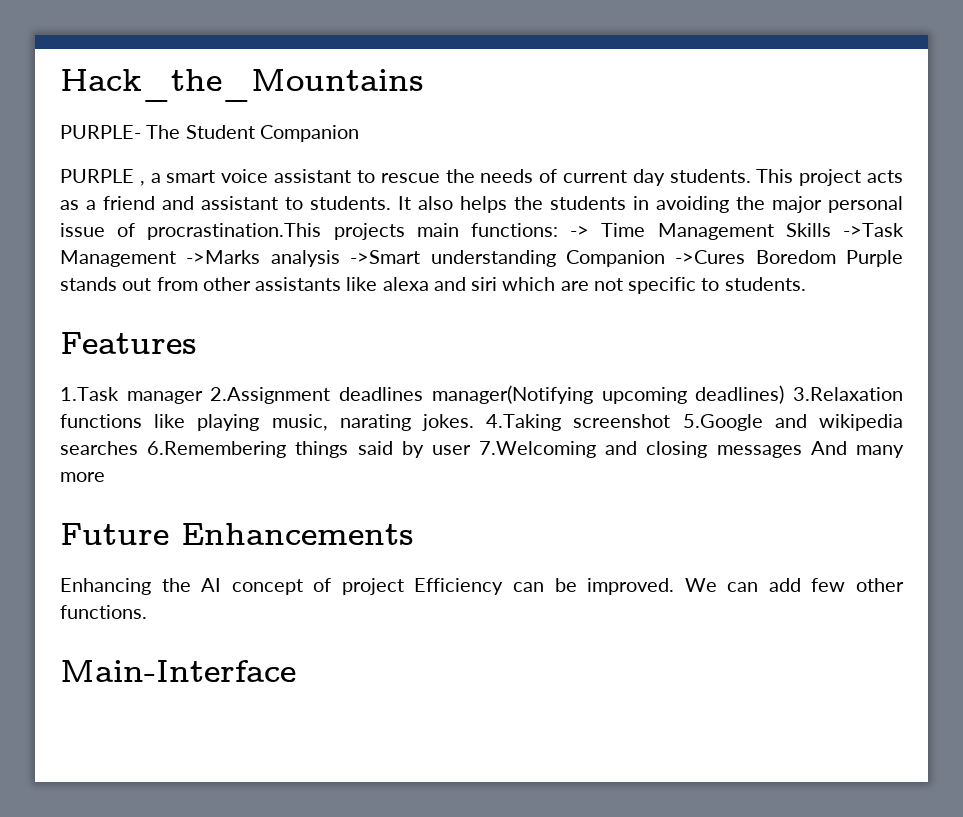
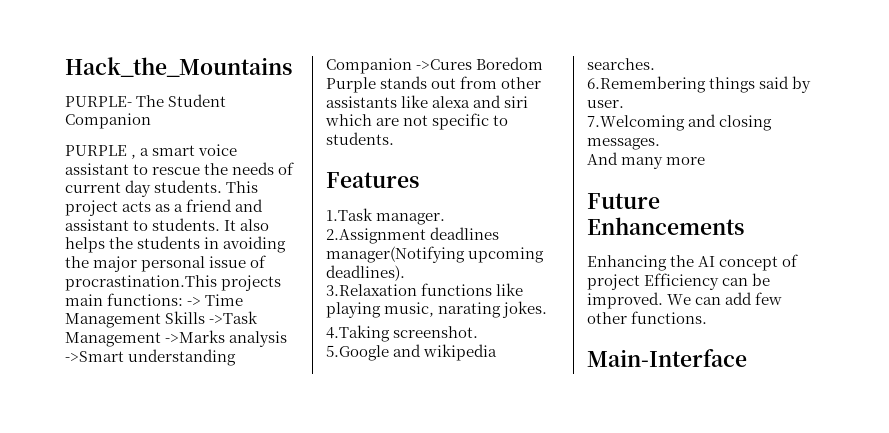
- 1.Task manager 2.Assignment deadlines manager(Notifying upcoming deadlines) 3.Relaxation functions like playing music, narating jokes. 4.Taking screenshot 5.Google and wikipedia searches 6.Remembering things said by user 7.Welcoming and closing messages And many more
+ 1.Task manager.
+ 2.Assignment deadlines manager(Notifying upcoming deadlines).
+ 3.Relaxation functions like playing music, narating jokes.
+ 4.Taking screenshot.
+ 5.Google and wikipedia searches.
+ 6.Remembering things said by user.
+ 7.Welcoming and closing messages.
+ And many more

